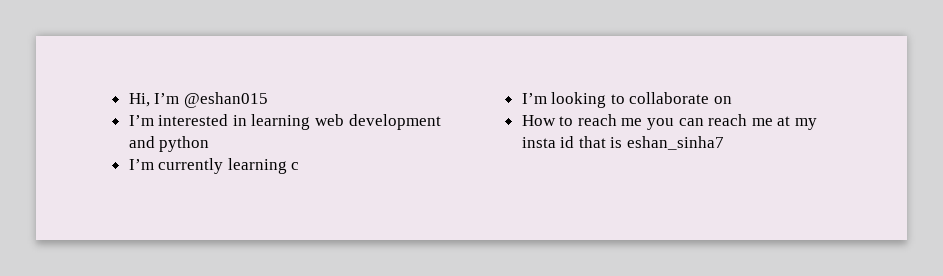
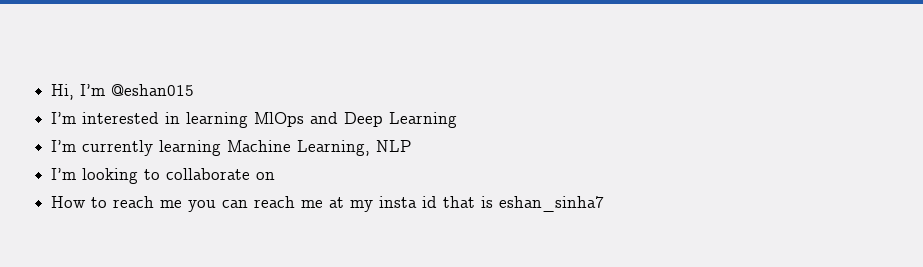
- I’m interested in learning web development and python
+ I’m interested in learning MlOps and Deep Learning
- I’m currently learning c
+ I’m currently learning Machine Learning, NLP

